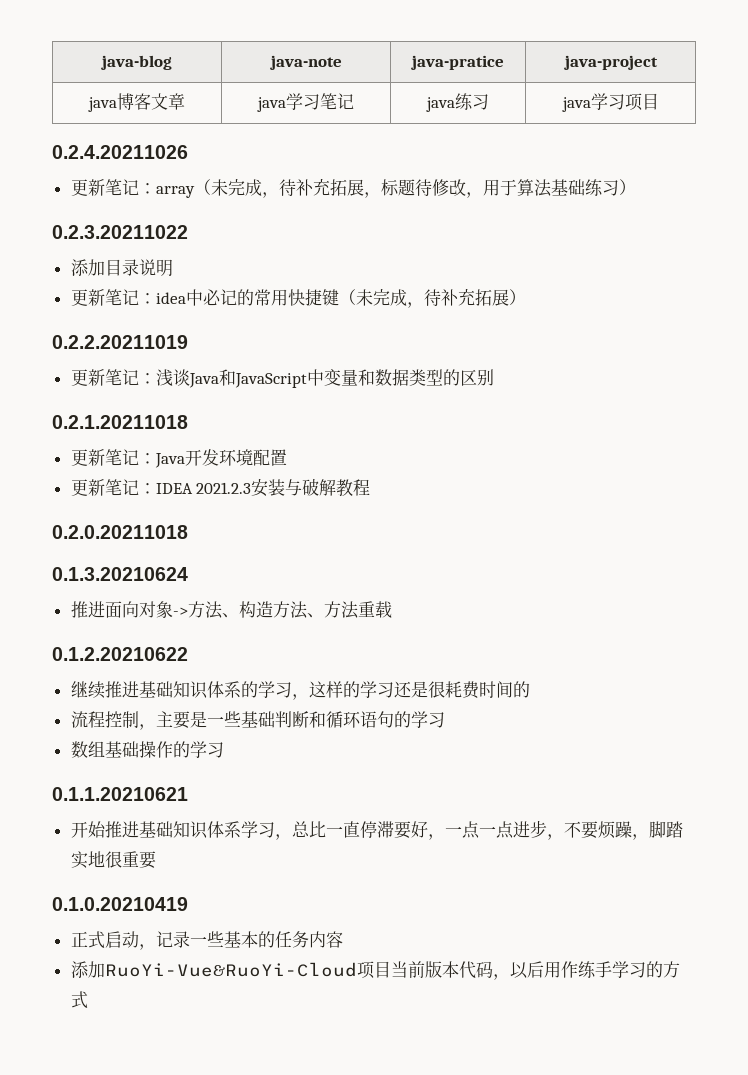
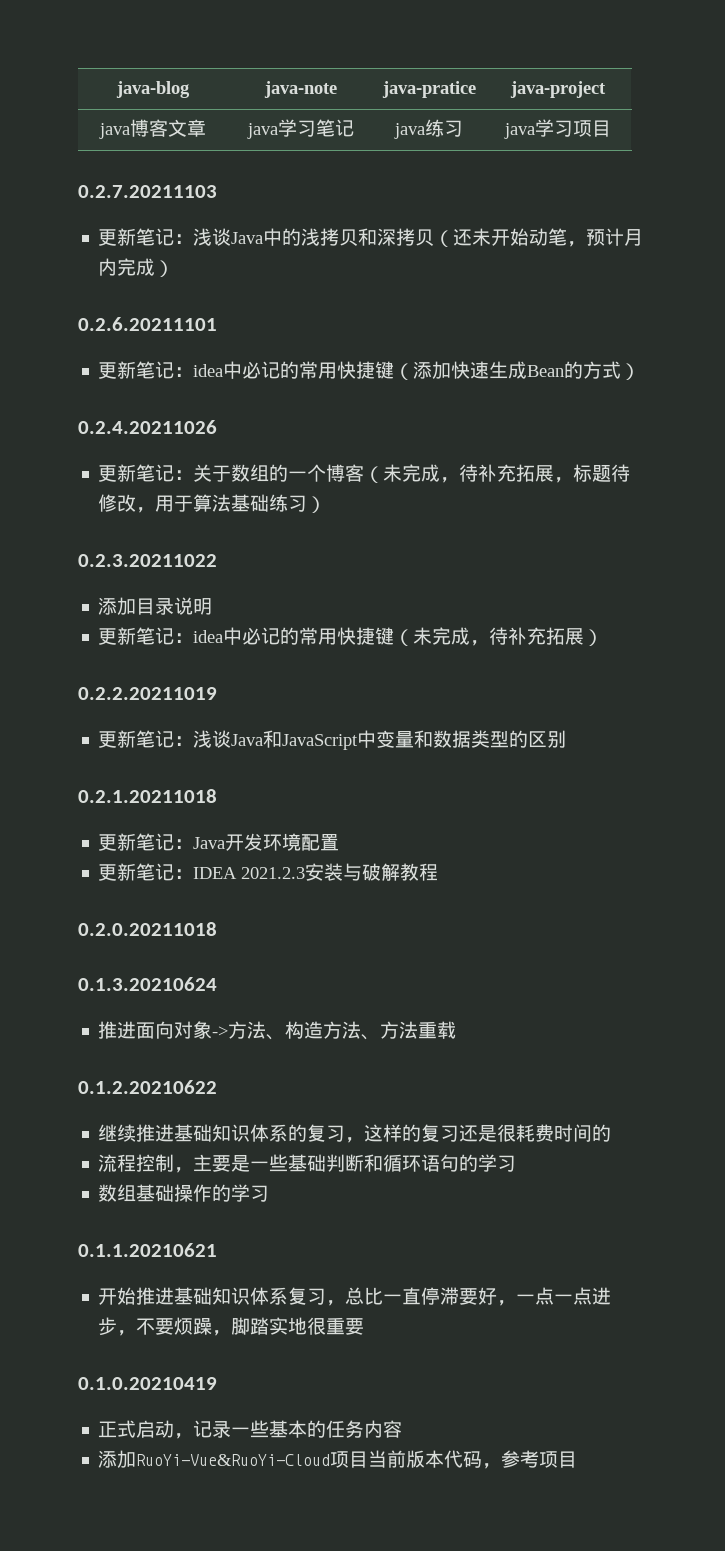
+ 0.2.7.20211103
+ 更新笔记：浅谈Java中的浅拷贝和深拷贝（还未开始动笔，预计月内完成）
+ 0.2.6.20211101
+ 更新笔记：idea中必记的常用快捷键（添加快速生成Bean的方式）
- 更新笔记：array（未完成，待补充拓展，标题待修改，用于算法基础练习）
+ 更新笔记：关于数组的一个博客（未完成，待补充拓展，标题待修改，用于算法基础练习）
- 继续推进基础知识体系的学习，这样的学习还是很耗费时间的
+ 继续推进基础知识体系的复习，这样的复习还是很耗费时间的
- 开始推进基础知识体系学习，总比一直停滞要好，一点一点进步，不要烦躁，脚踏实地很重要
+ 开始推进基础知识体系复习，总比一直停滞要好，一点一点进步，不要烦躁，脚踏实地很重要
- 添加RuoYi-Vue&RuoYi-Cloud项目当前版本代码，以后用作练手学习的方式
+ 添加RuoYi-Vue&RuoYi-Cloud项目当前版本代码，参考项目

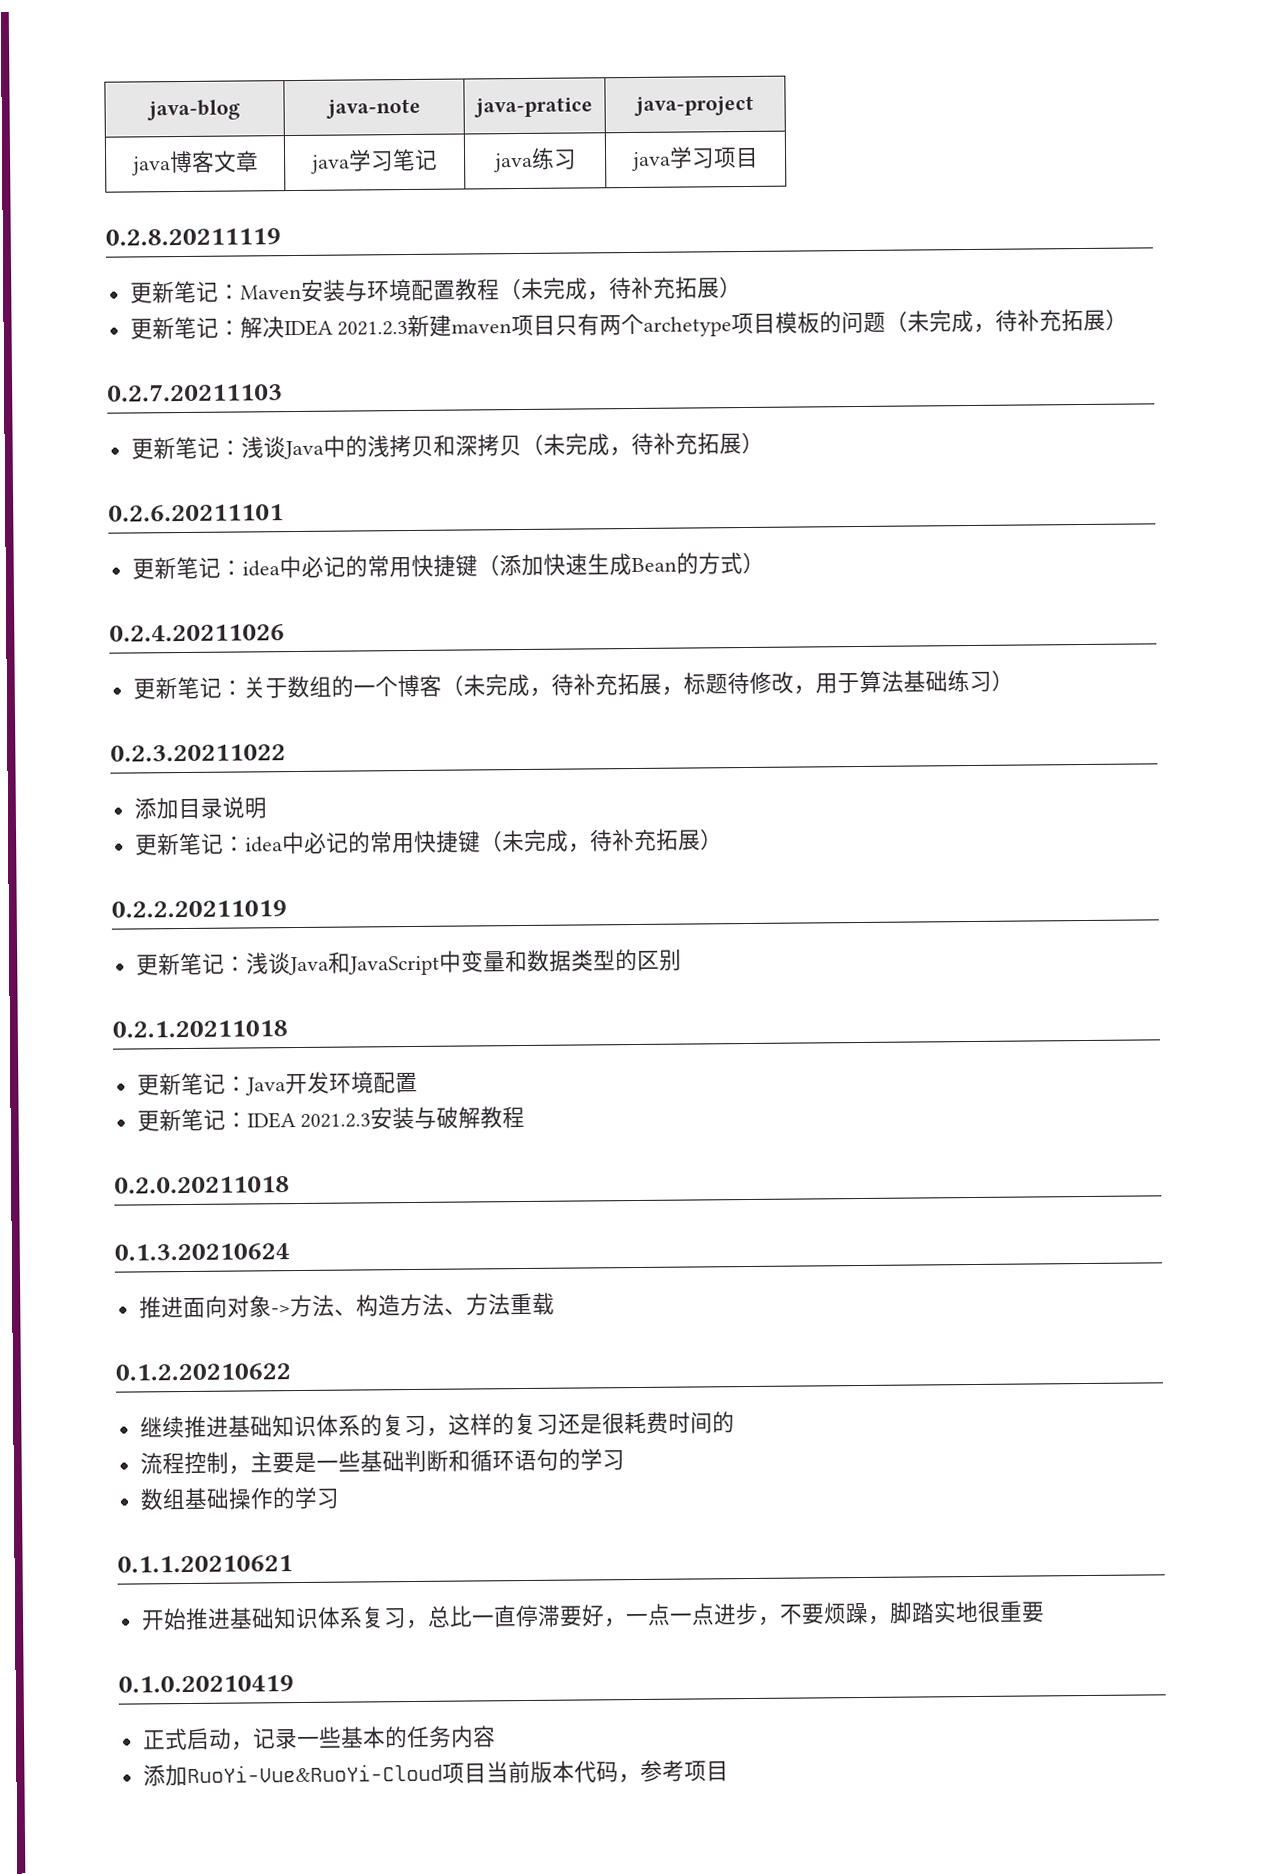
+ 0.2.8.20211119
+ 更新笔记：Maven安装与环境配置教程（未完成，待补充拓展）
+ 更新笔记：解决IDEA 2021.2.3新建maven项目只有两个archetype项目模板的问题（未完成，待补充拓展）
- 更新笔记：浅谈Java中的浅拷贝和深拷贝（还未开始动笔，预计月内完成）
+ 更新笔记：浅谈Java中的浅拷贝和深拷贝（未完成，待补充拓展）

